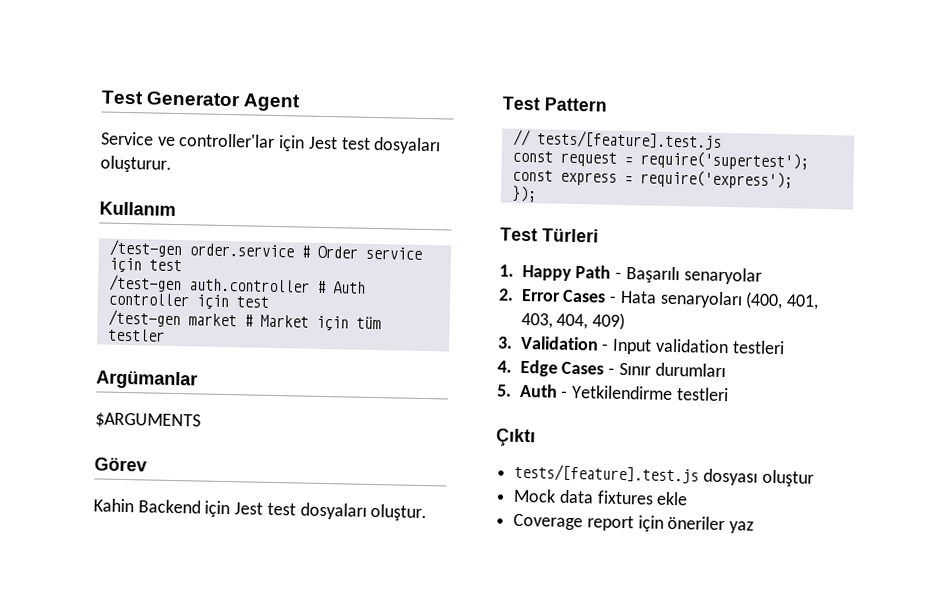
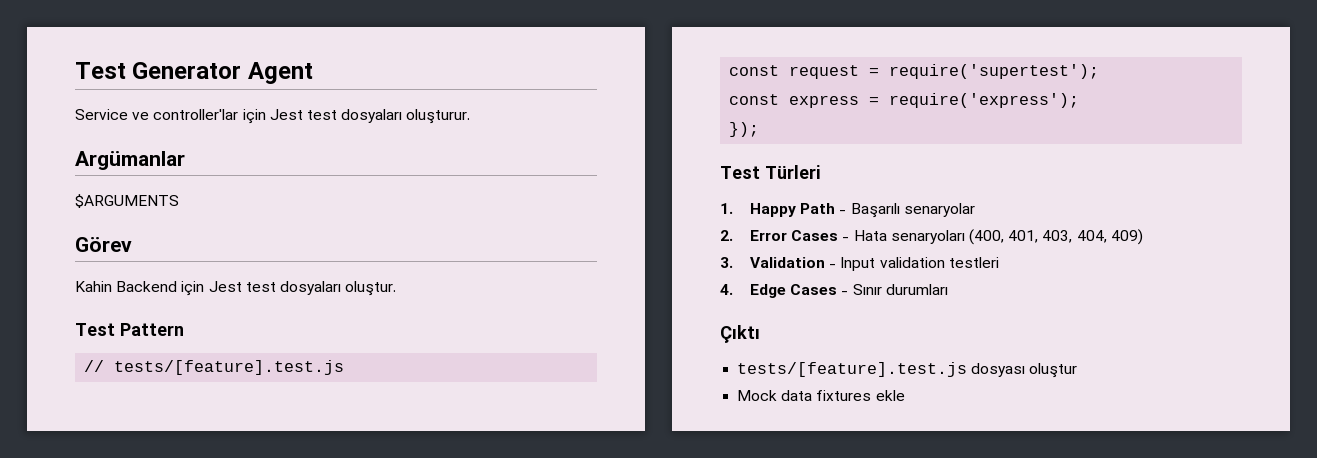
- Kullanım
- /test-gen order.service # Order service için test
- /test-gen auth.controller # Auth controller için test
- /test-gen market # Market için tüm testler
- 5. Auth - Yetkilendirme testleri
- Coverage report için öneriler yaz

